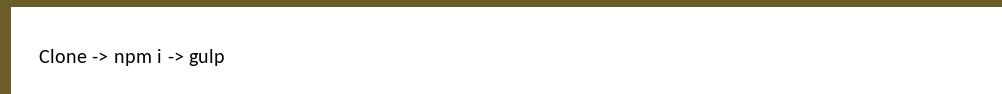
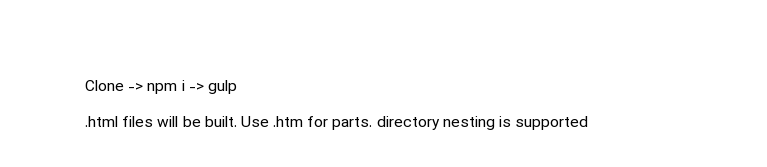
+ .html files will be built. Use .htm for parts. directory nesting is supported

